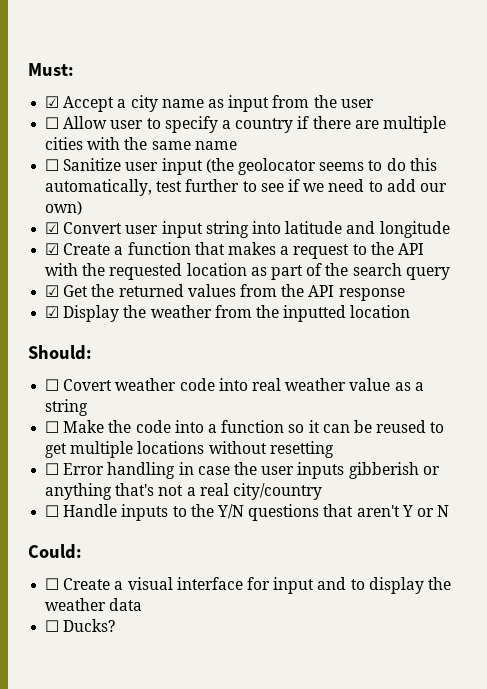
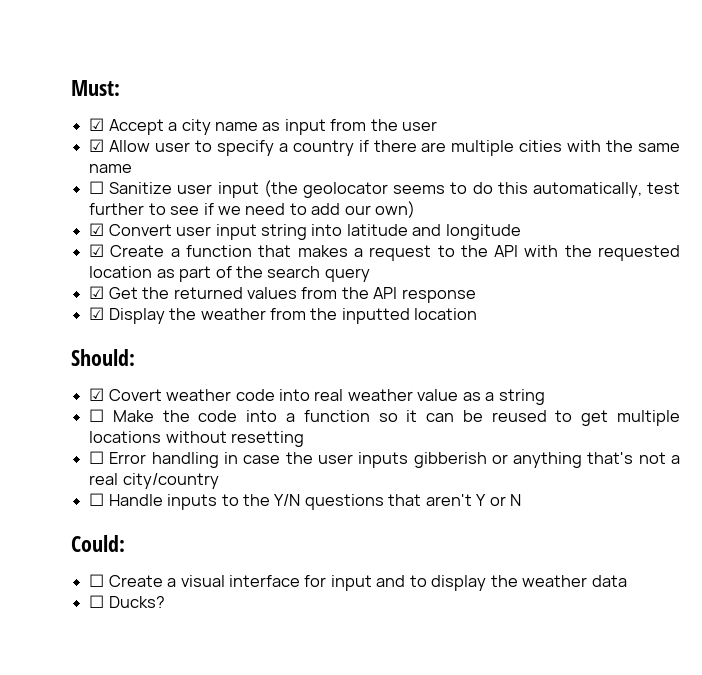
- ☐ Allow user to specify a country if there are multiple cities with the same name
+ ☑ Allow user to specify a country if there are multiple cities with the same name
- ☐ Covert weather code into real weather value as a string
+ ☑ Covert weather code into real weather value as a string

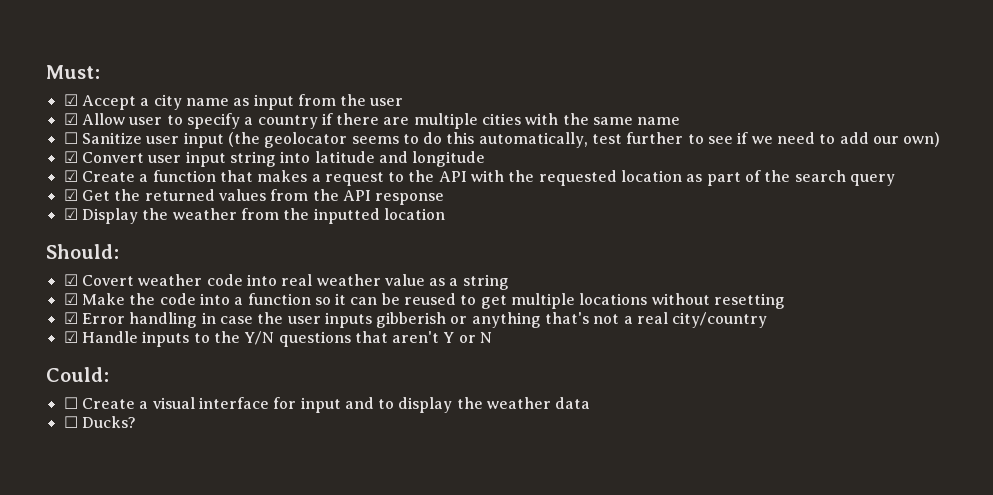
- ☐ Make the code into a function so it can be reused to get multiple locations without resetting
+ ☑ Make the code into a function so it can be reused to get multiple locations without resetting
- ☐ Error handling in case the user inputs gibberish or anything that's not a real city/country
+ ☑ Error handling in case the user inputs gibberish or anything that's not a real city/country
- ☐ Handle inputs to the Y/N questions that aren't Y or N
+ ☑ Handle inputs to the Y/N questions that aren't Y or N

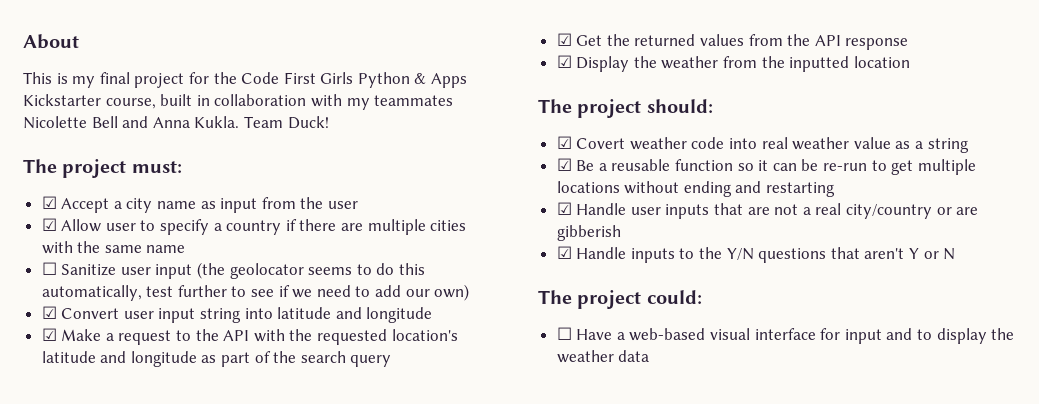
- Must:
+ About
+ This is my final project for the Code First Girls Python & Apps Kickstarter course, built in collaboration with my teammates Nicolette Bell and Anna Kukla. Team Duck!
+ The project must:
- ☑ Create a function that makes a request to the API with the requested location as part of the search query
+ ☑ Make a request to the API with the requested location's latitude and longitude as part of the search query
- Should:
+ The project should:
- ☑ Make the code into a function so it can be reused to get multiple locations without resetting
- ☑ Error handling in case the user inputs gibberish or anything that's not a real city/country
+ ☑ Be a reusable function so it can be re-run to get multiple locations without ending and restarting
+ ☑ Handle user inputs that are not a real city/country or are gibberish
- Could:
- ☐ Create a visual interface for input and to display the weather data
+ The project could:
+ ☐ Have a web-based visual interface for input and to display the weather data
- ☐ Ducks?

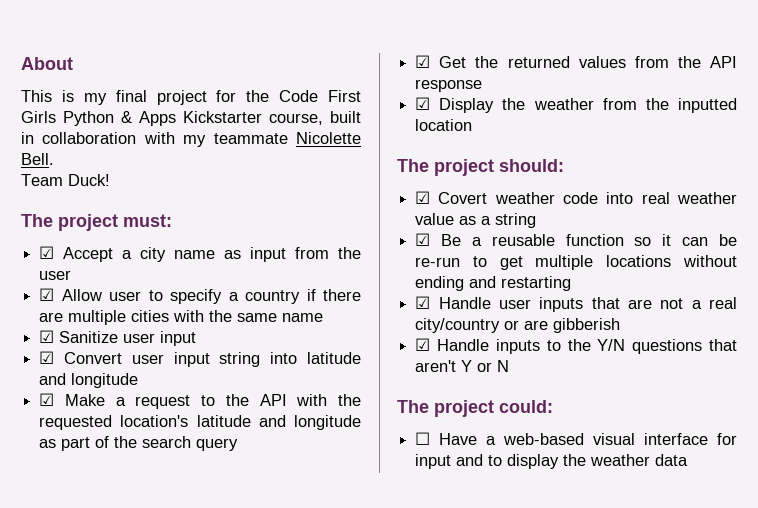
- This is my final project for the Code First Girls Python & Apps Kickstarter course, built in collaboration with my teammates Nicolette Bell and Anna Kukla. Team Duck!
+ This is my final project for the Code First Girls Python & Apps Kickstarter course, built in collaboration with my teammate Nicolette Bell.
+ Team Duck!
- ☐ Sanitize user input (the geolocator seems to do this automatically, test further to see if we need to add our own)
+ ☑ Sanitize user input

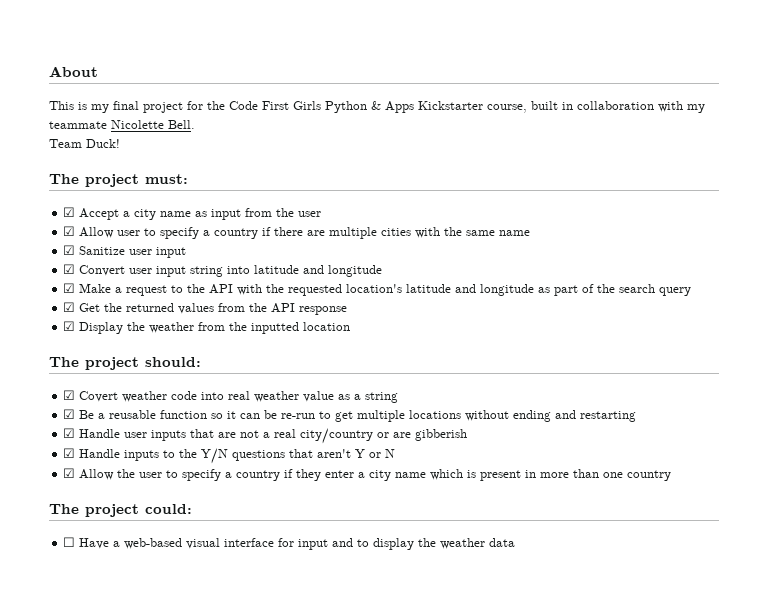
+ ☑ Allow the user to specify a country if they enter a city name which is present in more than one country

